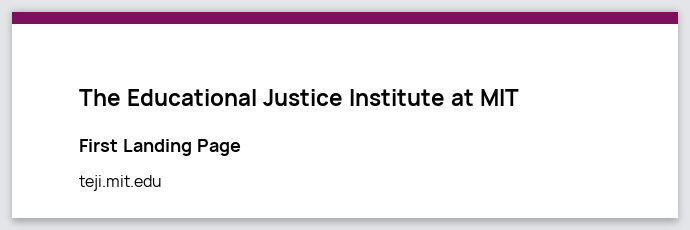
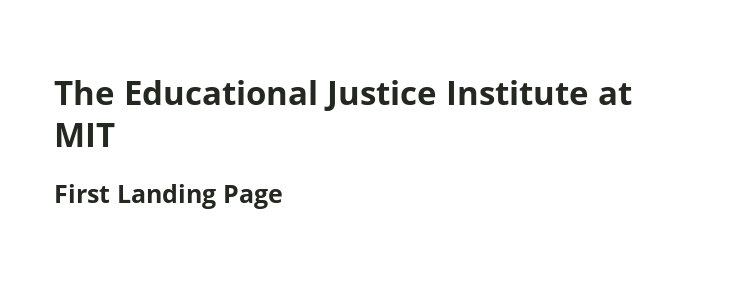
- teji.mit.edu

